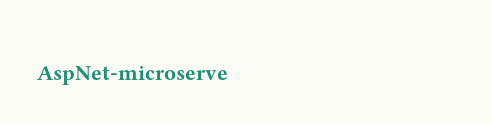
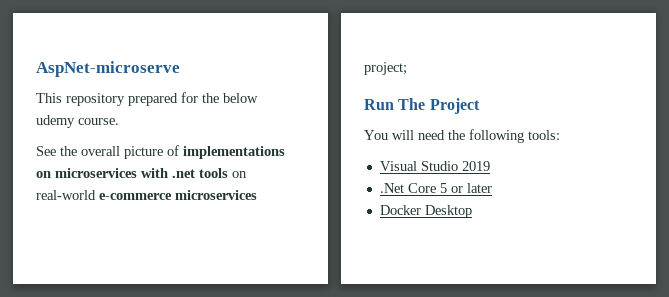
+ This repository prepared for the below udemy course.
+ See the overall picture of implementations on microservices with .net tools on real-world e-commerce microservices project;
+ Run The Project
+ You will need the following tools:
+ Visual Studio 2019
+ .Net Core 5 or later
+ Docker Desktop

